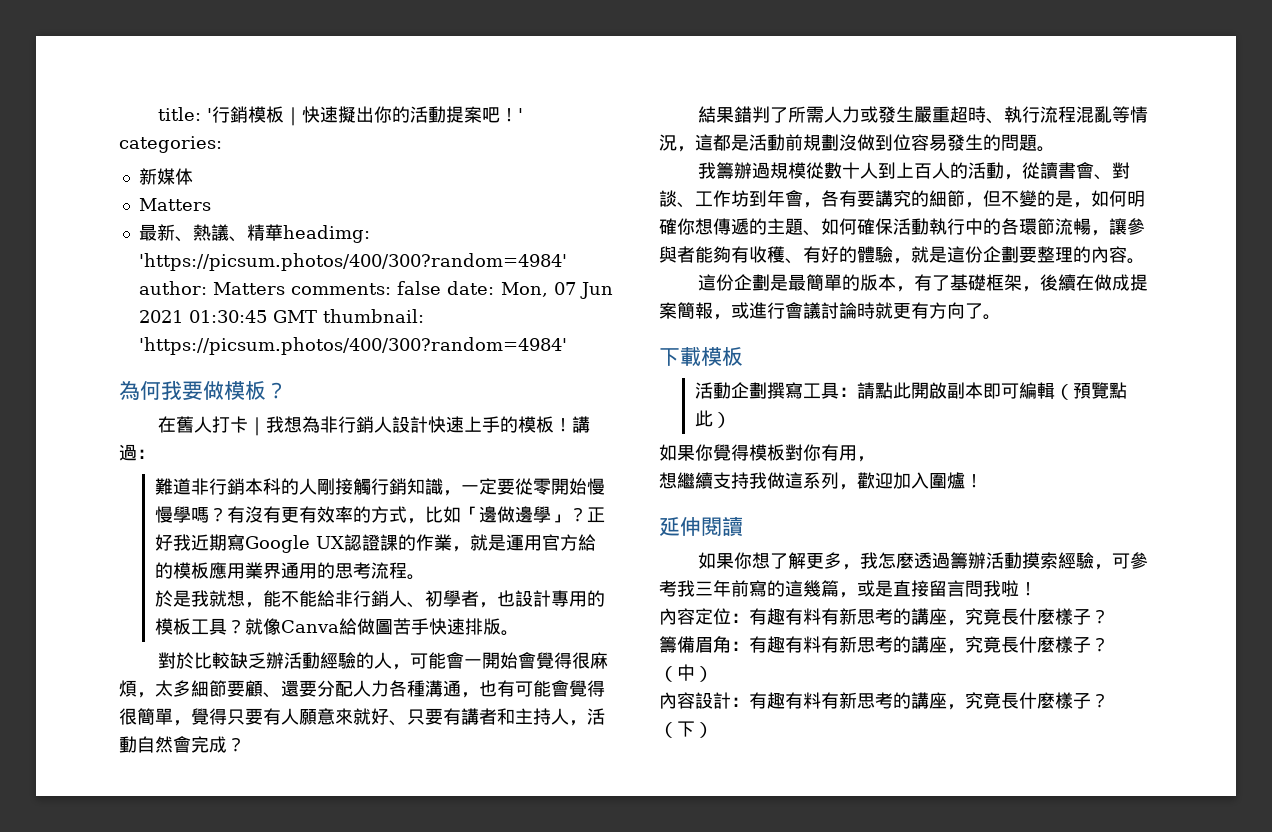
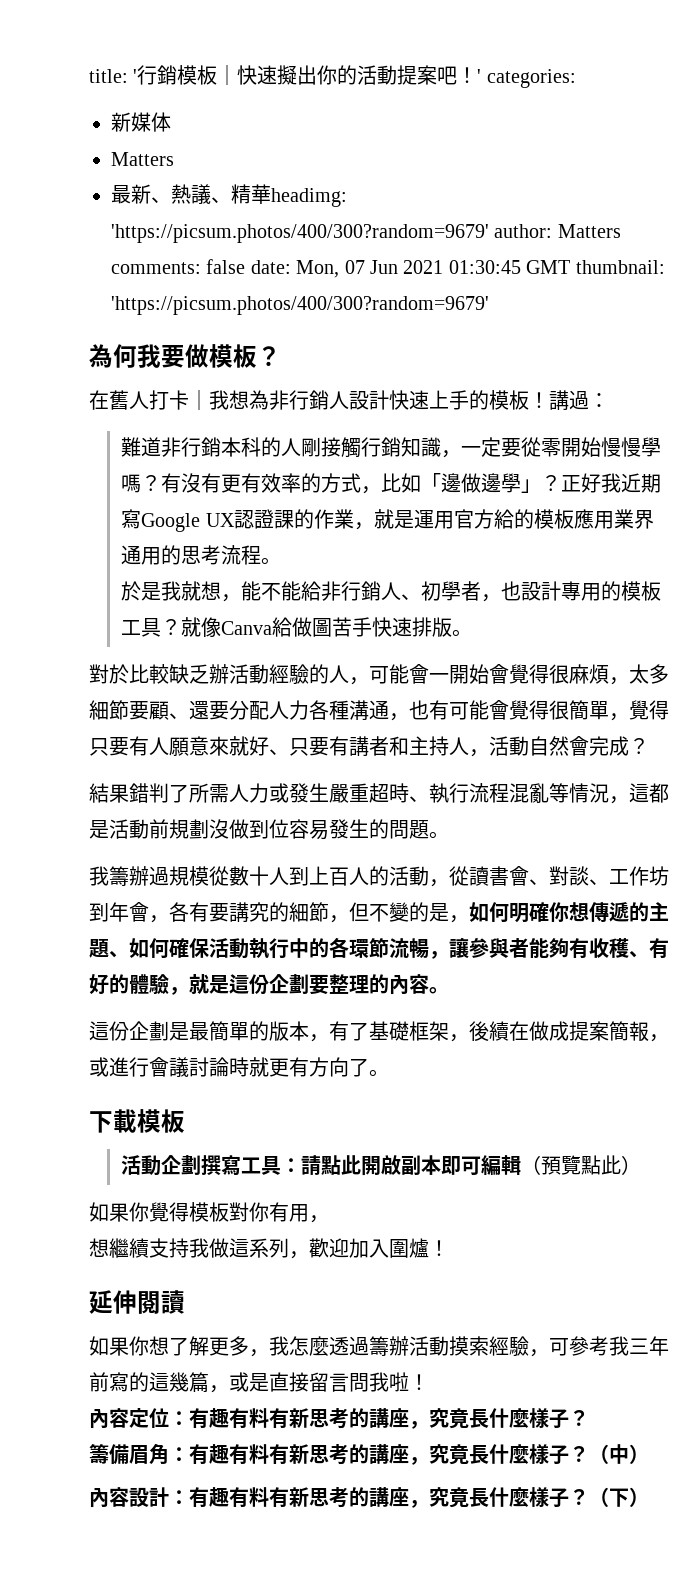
- 最新、熱議、精華headimg: 'https://picsum.photos/400/300?random=4984' author: Matters comments: false date: Mon, 07 Jun 2021 01:30:45 GMT thumbnail: 'https://picsum.photos/400/300?random=4984'
+ 最新、熱議、精華headimg: 'https://picsum.photos/400/300?random=9679' author: Matters comments: false date: Mon, 07 Jun 2021 01:30:45 GMT thumbnail: 'https://picsum.photos/400/300?random=9679'

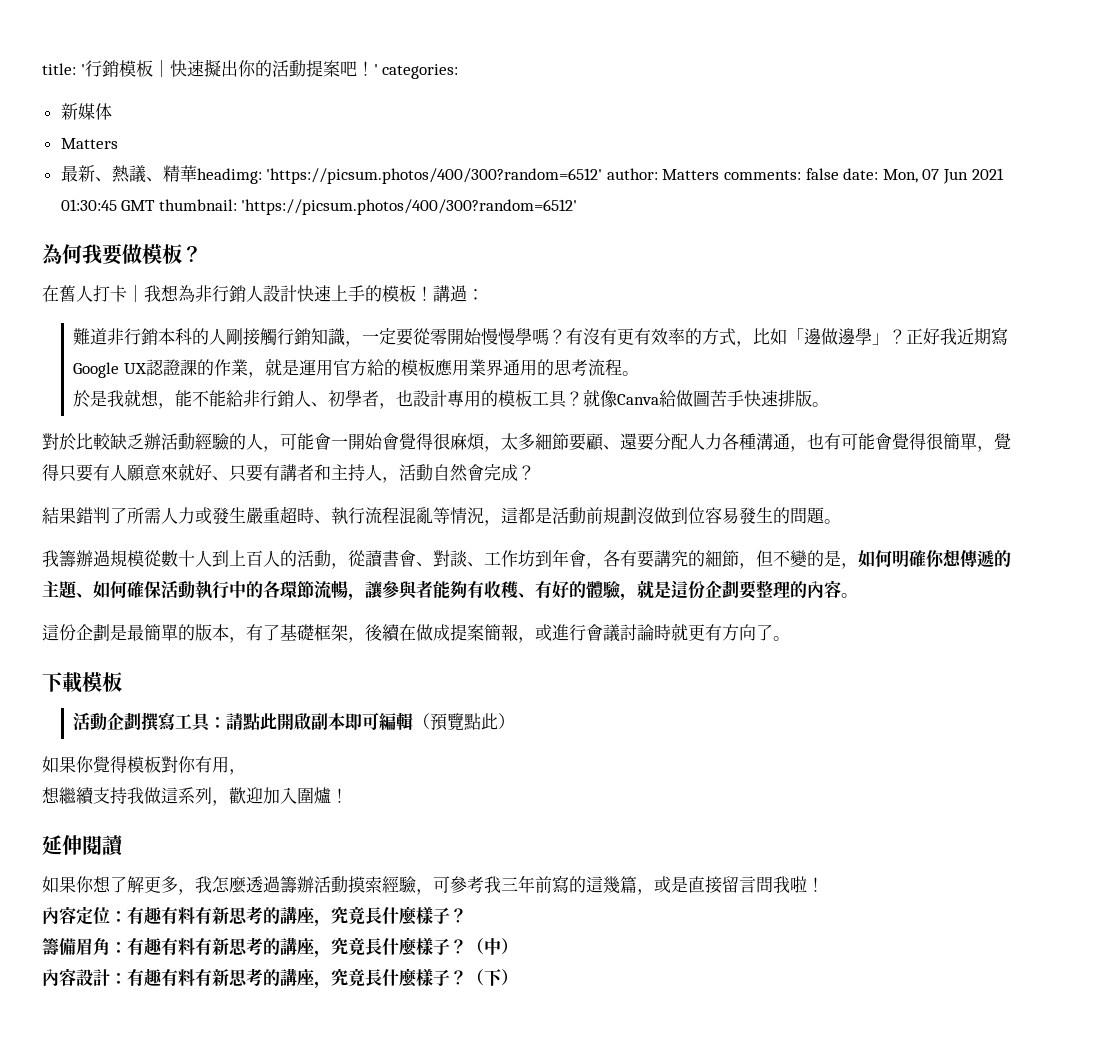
- 最新、熱議、精華headimg: 'https://picsum.photos/400/300?random=9679' author: Matters comments: false date: Mon, 07 Jun 2021 01:30:45 GMT thumbnail: 'https://picsum.photos/400/300?random=9679'
+ 最新、熱議、精華headimg: 'https://picsum.photos/400/300?random=6512' author: Matters comments: false date: Mon, 07 Jun 2021 01:30:45 GMT thumbnail: 'https://picsum.photos/400/300?random=6512'

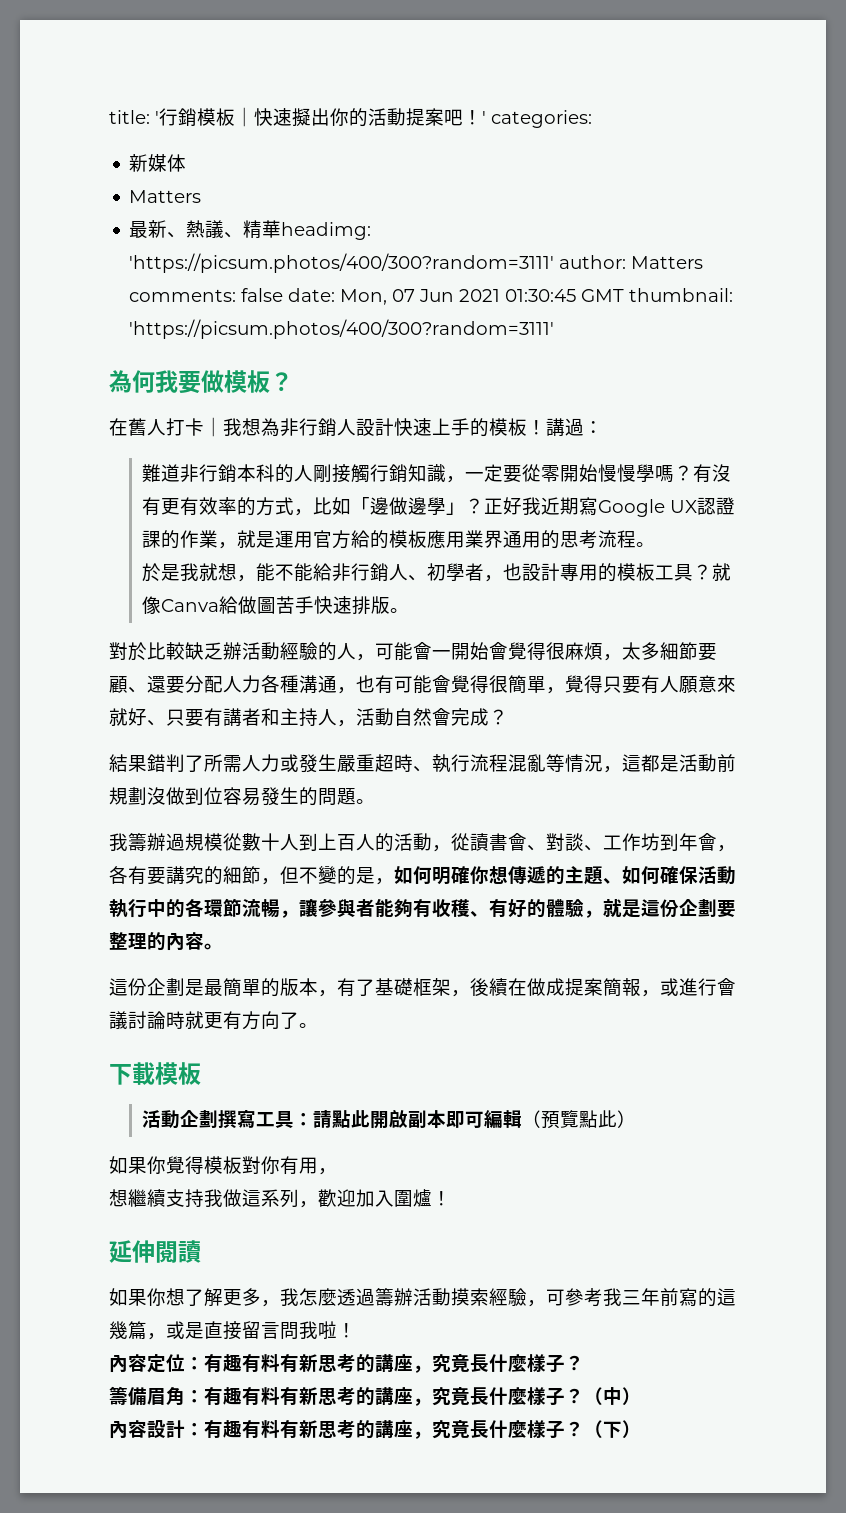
- 最新、熱議、精華headimg: 'https://picsum.photos/400/300?random=6512' author: Matters comments: false date: Mon, 07 Jun 2021 01:30:45 GMT thumbnail: 'https://picsum.photos/400/300?random=6512'
+ 最新、熱議、精華headimg: 'https://picsum.photos/400/300?random=3111' author: Matters comments: false date: Mon, 07 Jun 2021 01:30:45 GMT thumbnail: 'https://picsum.photos/400/300?random=3111'

